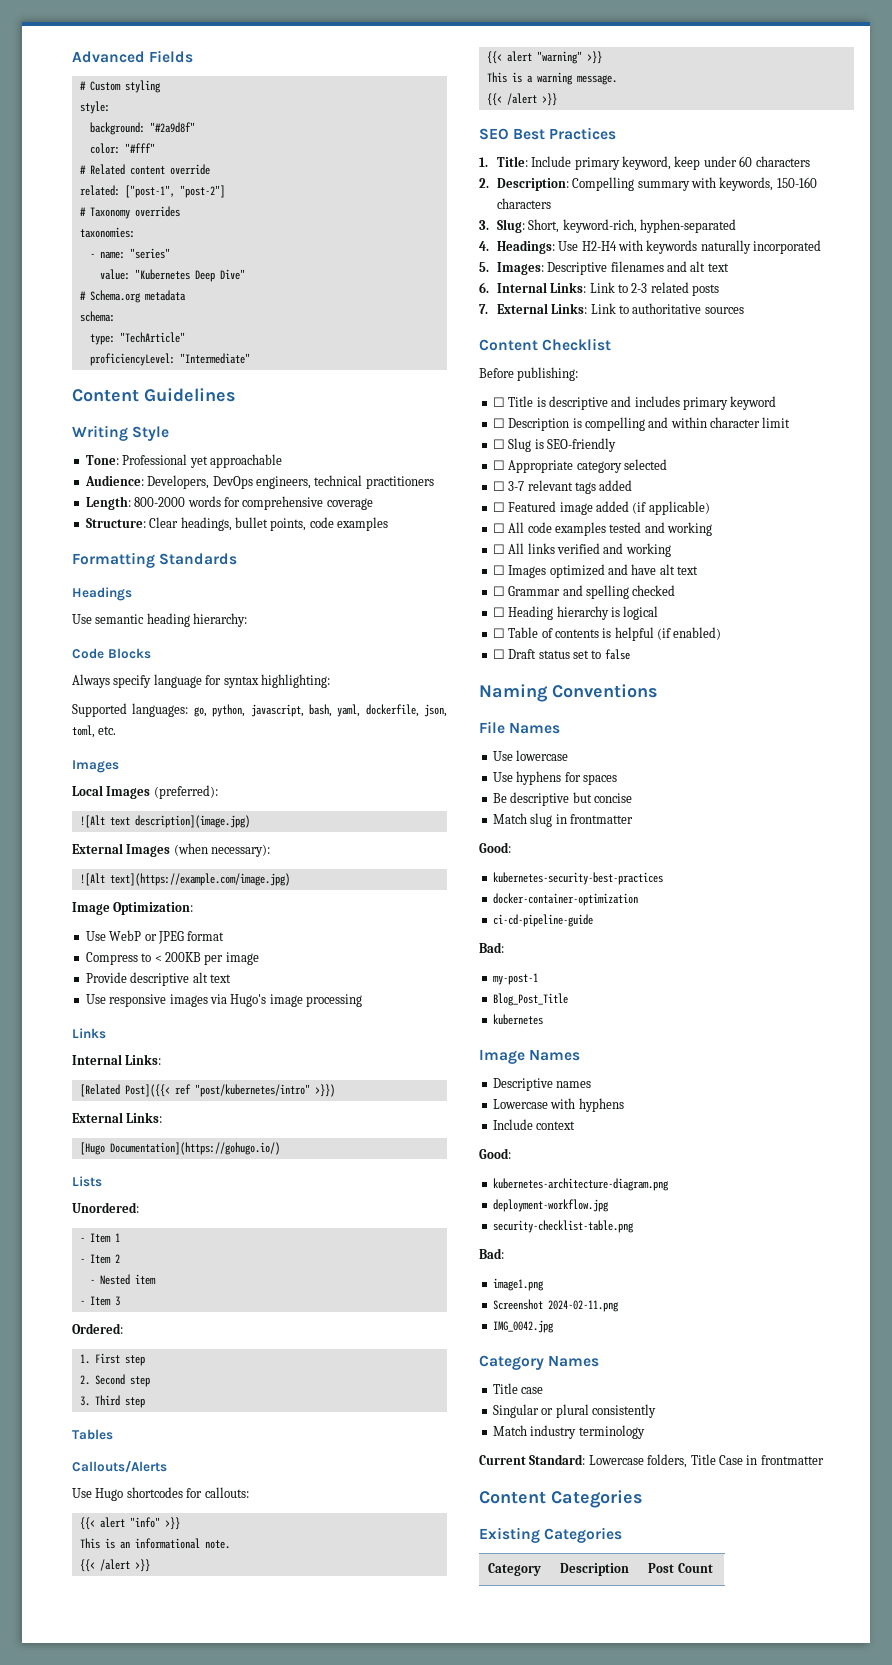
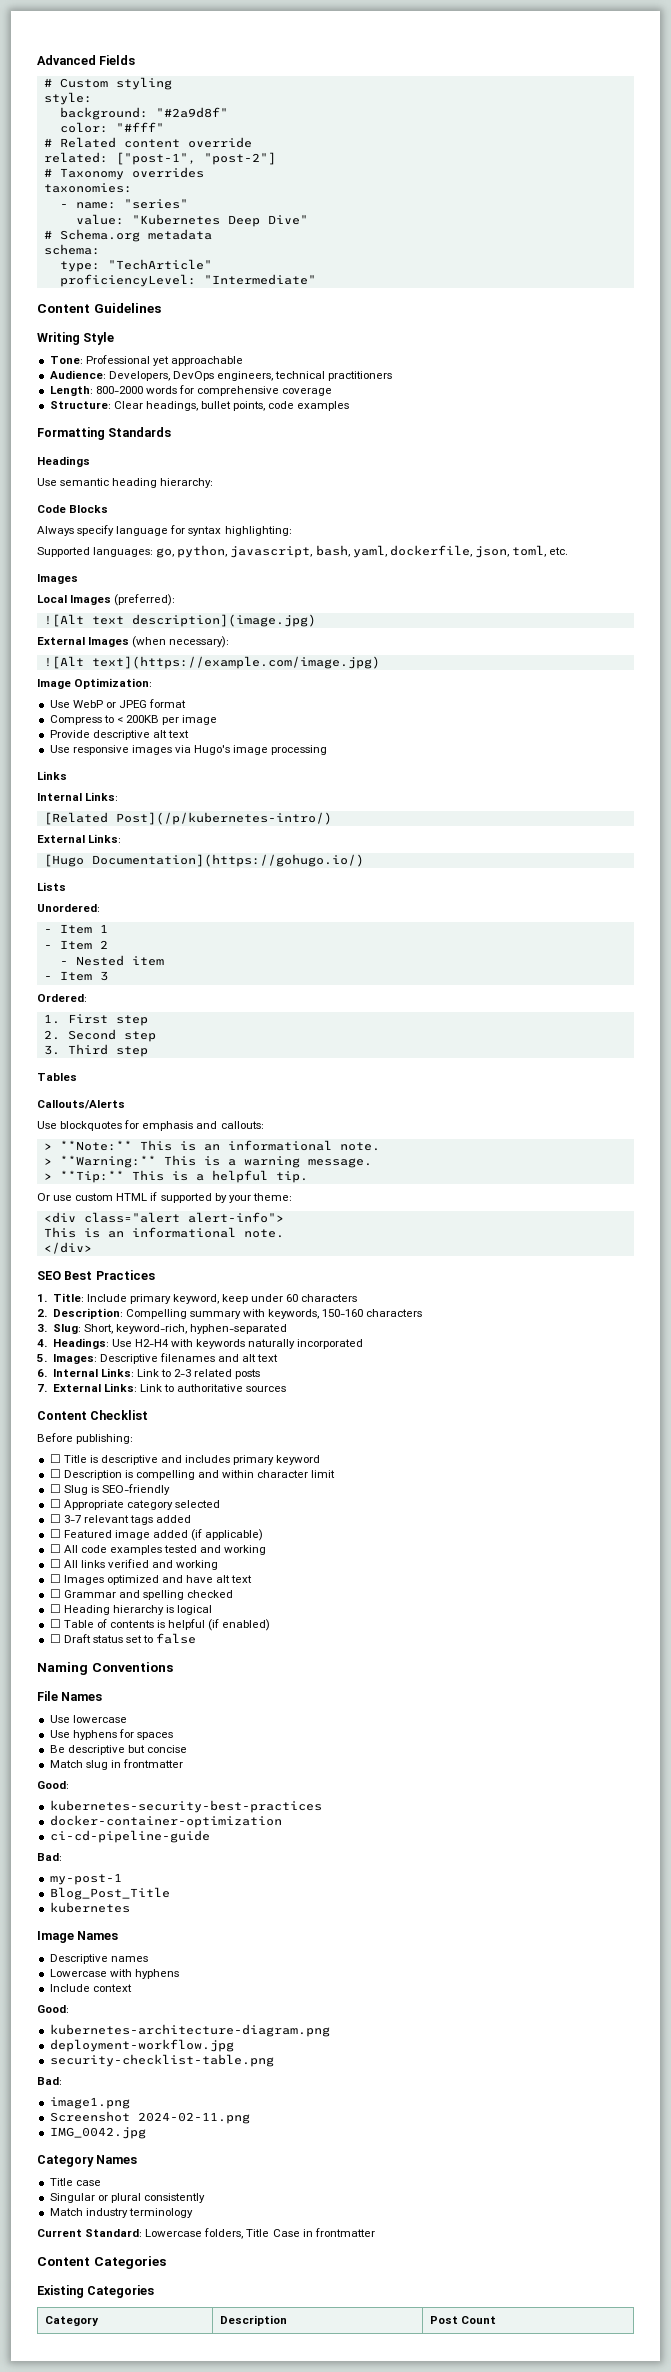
- [Related Post]({{< ref "post/kubernetes/intro" >}})
+ [Related Post](/p/kubernetes-intro/)
- Use Hugo shortcodes for callouts:
- {{< alert "info" >}}
+ Use blockquotes for emphasis and callouts:
+ > **Note:** This is an informational note.
+ > **Warning:** This is a warning message.
+ > **Tip:** This is a helpful tip.
+ Or use custom HTML if supported by your theme:
+ <div class="alert alert-info">
  This is an informational note.
- {{< /alert >}}
- {{< alert "warning" >}}
- This is a warning message.
- {{< /alert >}}
+ </div>

